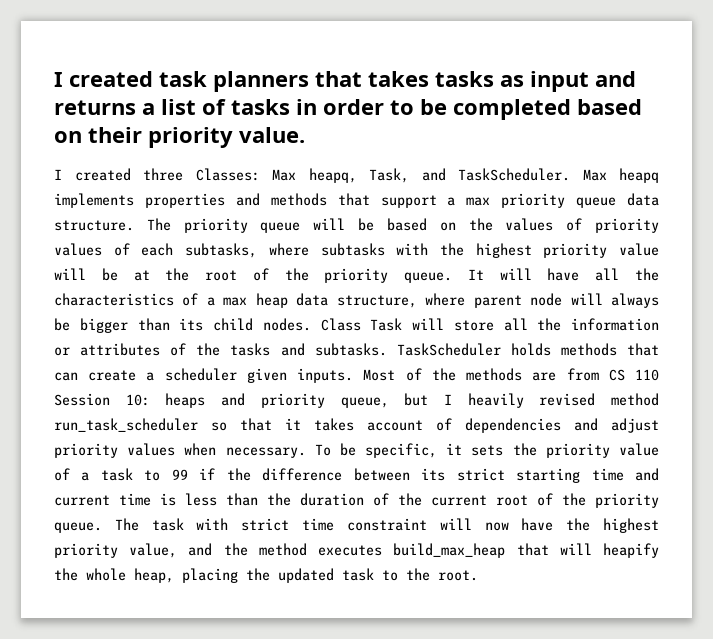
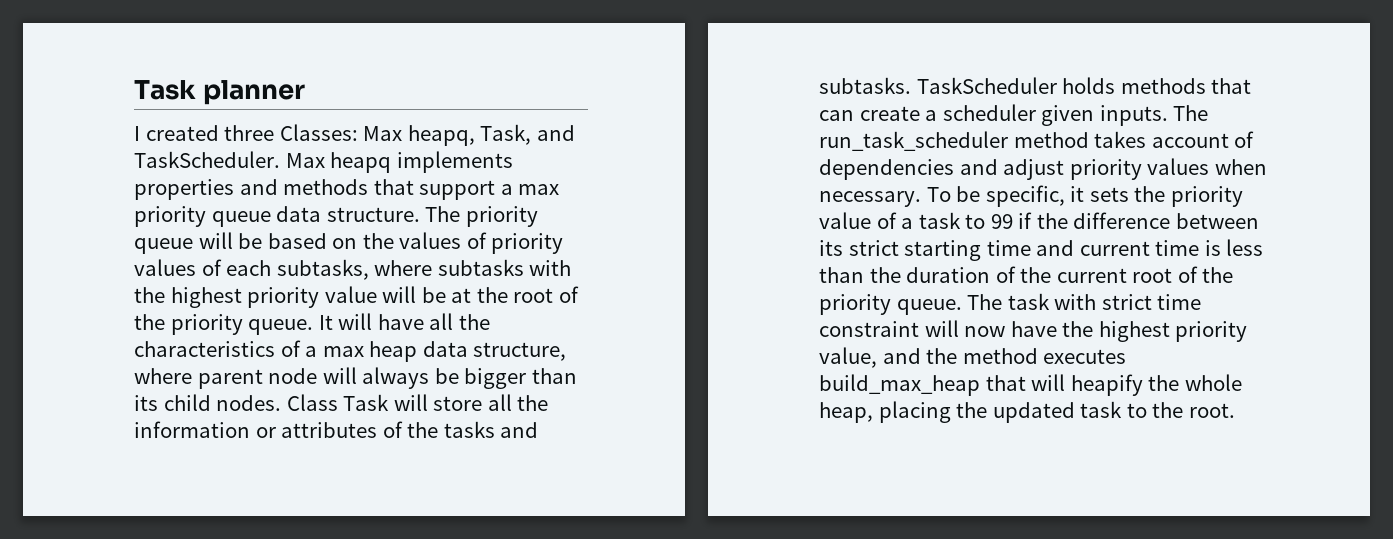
- I created task planners that takes tasks as input and returns a list of tasks in order to be completed based on their priority value.
+ Task planner
- Most of the methods are from CS 110 Session 10: heaps and priority queue, but I heavily revised method run_task_scheduler so that it takes account of dependencies and adjust priority values when necessary.
+ The run_task_scheduler method takes account of dependencies and adjust priority values when necessary.

